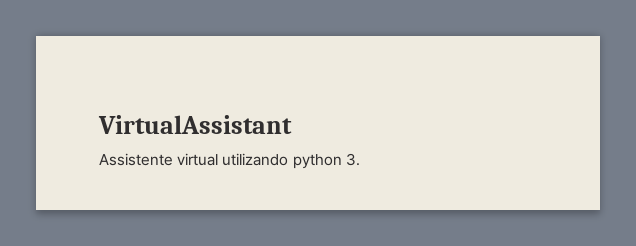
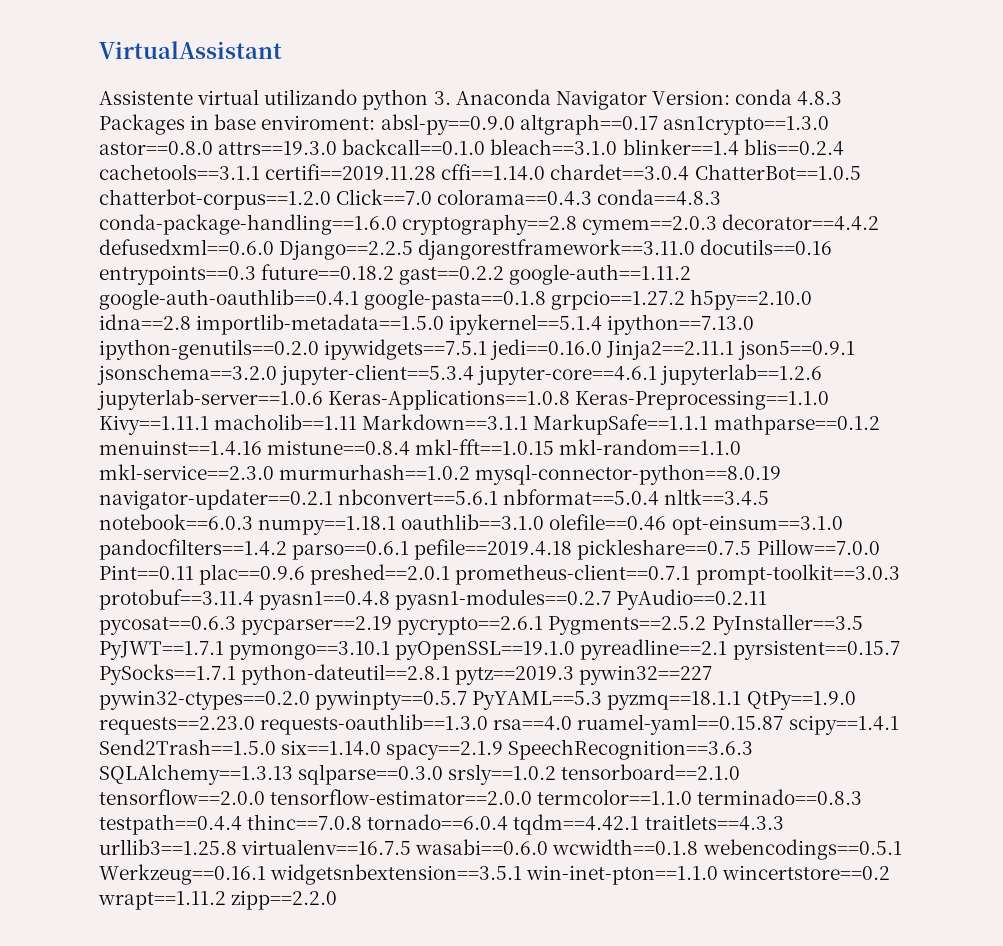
- Assistente virtual utilizando python 3.
+ Assistente virtual utilizando python 3. Anaconda Navigator Version: conda 4.8.3 Packages in base enviroment: absl-py==0.9.0 altgraph==0.17 asn1crypto==1.3.0 astor==0.8.0 attrs==19.3.0 backcall==0.1.0 bleach==3.1.0 blinker==1.4 blis==0.2.4 cachetools==3.1.1 certifi==2019.11.28 cffi==1.14.0 chardet==3.0.4 ChatterBot==1.0.5 chatterbot-corpus==1.2.0 Click==7.0 colorama==0.4.3 conda==4.8.3 conda-package-handling==1.6.0 cryptography==2.8 cymem==2.0.3 decorator==4.4.2 defusedxml==0.6.0 Django==2.2.5 djangorestframework==3.11.0 docutils==0.16 entrypoints==0.3 future==0.18.2 gast==0.2.2 google-auth==1.11.2 google-auth-oauthlib==0.4.1 google-pasta==0.1.8 grpcio==1.27.2 h5py==2.10.0 idna==2.8 importlib-metadata==1.5.0 ipykernel==5.1.4 ipython==7.13.0 ipython-genutils==0.2.0 ipywidgets==7.5.1 jedi==0.16.0 Jinja2==2.11.1 json5==0.9.1 jsonschema==3.2.0 jupyter-client==5.3.4 jupyter-core==4.6.1 jupyterlab==1.2.6 jupyterlab-server==1.0.6 Keras-Applications==1.0.8 Keras-Preprocessing==1.1.0 Kivy==1.11.1 macholib==1.11 Markdown==3.1.1 MarkupSafe==1.1.1 mathparse==0.1.2 menuinst==1.4.16 mistune==0.8.4 mkl-fft==1.0.15 mkl-random==1.1.0 mkl-service==2.3.0 murmurhash==1.0.2 mysql-connector-python==8.0.19 navigator-updater==0.2.1 nbconvert==5.6.1 nbformat==5.0.4 nltk==3.4.5 notebook==6.0.3 numpy==1.18.1 oauthlib==3.1.0 olefile==0.46 opt-einsum==3.1.0 pandocfilters==1.4.2 parso==0.6.1 pefile==2019.4.18 pickleshare==0.7.5 Pillow==7.0.0 Pint==0.11 plac==0.9.6 preshed==2.0.1 prometheus-client==0.7.1 prompt-toolkit==3.0.3 protobuf==3.11.4 pyasn1==0.4.8 pyasn1-modules==0.2.7 PyAudio==0.2.11 pycosat==0.6.3 pycparser==2.19 pycrypto==2.6.1 Pygments==2.5.2 PyInstaller==3.5 PyJWT==1.7.1 pymongo==3.10.1 pyOpenSSL==19.1.0 pyreadline==2.1 pyrsistent==0.15.7 PySocks==1.7.1 python-dateutil==2.8.1 pytz==2019.3 pywin32==227 pywin32-ctypes==0.2.0 pywinpty==0.5.7 PyYAML==5.3 pyzmq==18.1.1 QtPy==1.9.0 requests==2.23.0 requests-oauthlib==1.3.0 rsa==4.0 ruamel-yaml==0.15.87 scipy==1.4.1 Send2Trash==1.5.0 six==1.14.0 spacy==2.1.9 SpeechRecognition==3.6.3 SQLAlchemy==1.3.13 sqlparse==0.3.0 srsly==1.0.2 tensorboard==2.1.0 tensorflow==2.0.0 tensorflow-estimator==2.0.0 termcolor==1.1.0 terminado==0.8.3 testpath==0.4.4 thinc==7.0.8 tornado==6.0.4 tqdm==4.42.1 traitlets==4.3.3 urllib3==1.25.8 virtualenv==16.7.5 wasabi==0.6.0 wcwidth==0.1.8 webencodings==0.5.1 Werkzeug==0.16.1 widgetsnbextension==3.5.1 win-inet-pton==1.1.0 wincertstore==0.2 wrapt==1.11.2 zipp==2.2.0

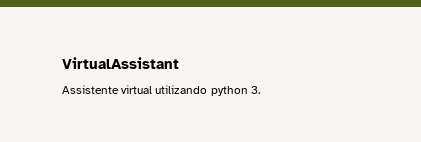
- Assistente virtual utilizando python 3. Anaconda Navigator Version: conda 4.8.3 Packages in base enviroment: absl-py==0.9.0 altgraph==0.17 asn1crypto==1.3.0 astor==0.8.0 attrs==19.3.0 backcall==0.1.0 bleach==3.1.0 blinker==1.4 blis==0.2.4 cachetools==3.1.1 certifi==2019.11.28 cffi==1.14.0 chardet==3.0.4 ChatterBot==1.0.5 chatterbot-corpus==1.2.0 Click==7.0 colorama==0.4.3 conda==4.8.3 conda-package-handling==1.6.0 cryptography==2.8 cymem==2.0.3 decorator==4.4.2 defusedxml==0.6.0 Django==2.2.5 djangorestframework==3.11.0 docutils==0.16 entrypoints==0.3 future==0.18.2 gast==0.2.2 google-auth==1.11.2 google-auth-oauthlib==0.4.1 google-pasta==0.1.8 grpcio==1.27.2 h5py==2.10.0 idna==2.8 importlib-metadata==1.5.0 ipykernel==5.1.4 ipython==7.13.0 ipython-genutils==0.2.0 ipywidgets==7.5.1 jedi==0.16.0 Jinja2==2.11.1 json5==0.9.1 jsonschema==3.2.0 jupyter-client==5.3.4 jupyter-core==4.6.1 jupyterlab==1.2.6 jupyterlab-server==1.0.6 Keras-Applications==1.0.8 Keras-Preprocessing==1.1.0 Kivy==1.11.1 macholib==1.11 Markdown==3.1.1 MarkupSafe==1.1.1 mathparse==0.1.2 menuinst==1.4.16 mistune==0.8.4 mkl-fft==1.0.15 mkl-random==1.1.0 mkl-service==2.3.0 murmurhash==1.0.2 mysql-connector-python==8.0.19 navigator-updater==0.2.1 nbconvert==5.6.1 nbformat==5.0.4 nltk==3.4.5 notebook==6.0.3 numpy==1.18.1 oauthlib==3.1.0 olefile==0.46 opt-einsum==3.1.0 pandocfilters==1.4.2 parso==0.6.1 pefile==2019.4.18 pickleshare==0.7.5 Pillow==7.0.0 Pint==0.11 plac==0.9.6 preshed==2.0.1 prometheus-client==0.7.1 prompt-toolkit==3.0.3 protobuf==3.11.4 pyasn1==0.4.8 pyasn1-modules==0.2.7 PyAudio==0.2.11 pycosat==0.6.3 pycparser==2.19 pycrypto==2.6.1 Pygments==2.5.2 PyInstaller==3.5 PyJWT==1.7.1 pymongo==3.10.1 pyOpenSSL==19.1.0 pyreadline==2.1 pyrsistent==0.15.7 PySocks==1.7.1 python-dateutil==2.8.1 pytz==2019.3 pywin32==227 pywin32-ctypes==0.2.0 pywinpty==0.5.7 PyYAML==5.3 pyzmq==18.1.1 QtPy==1.9.0 requests==2.23.0 requests-oauthlib==1.3.0 rsa==4.0 ruamel-yaml==0.15.87 scipy==1.4.1 Send2Trash==1.5.0 six==1.14.0 spacy==2.1.9 SpeechRecognition==3.6.3 SQLAlchemy==1.3.13 sqlparse==0.3.0 srsly==1.0.2 tensorboard==2.1.0 tensorflow==2.0.0 tensorflow-estimator==2.0.0 termcolor==1.1.0 terminado==0.8.3 testpath==0.4.4 thinc==7.0.8 tornado==6.0.4 tqdm==4.42.1 traitlets==4.3.3 urllib3==1.25.8 virtualenv==16.7.5 wasabi==0.6.0 wcwidth==0.1.8 webencodings==0.5.1 Werkzeug==0.16.1 widgetsnbextension==3.5.1 win-inet-pton==1.1.0 wincertstore==0.2 wrapt==1.11.2 zipp==2.2.0
+ Assistente virtual utilizando python 3.

